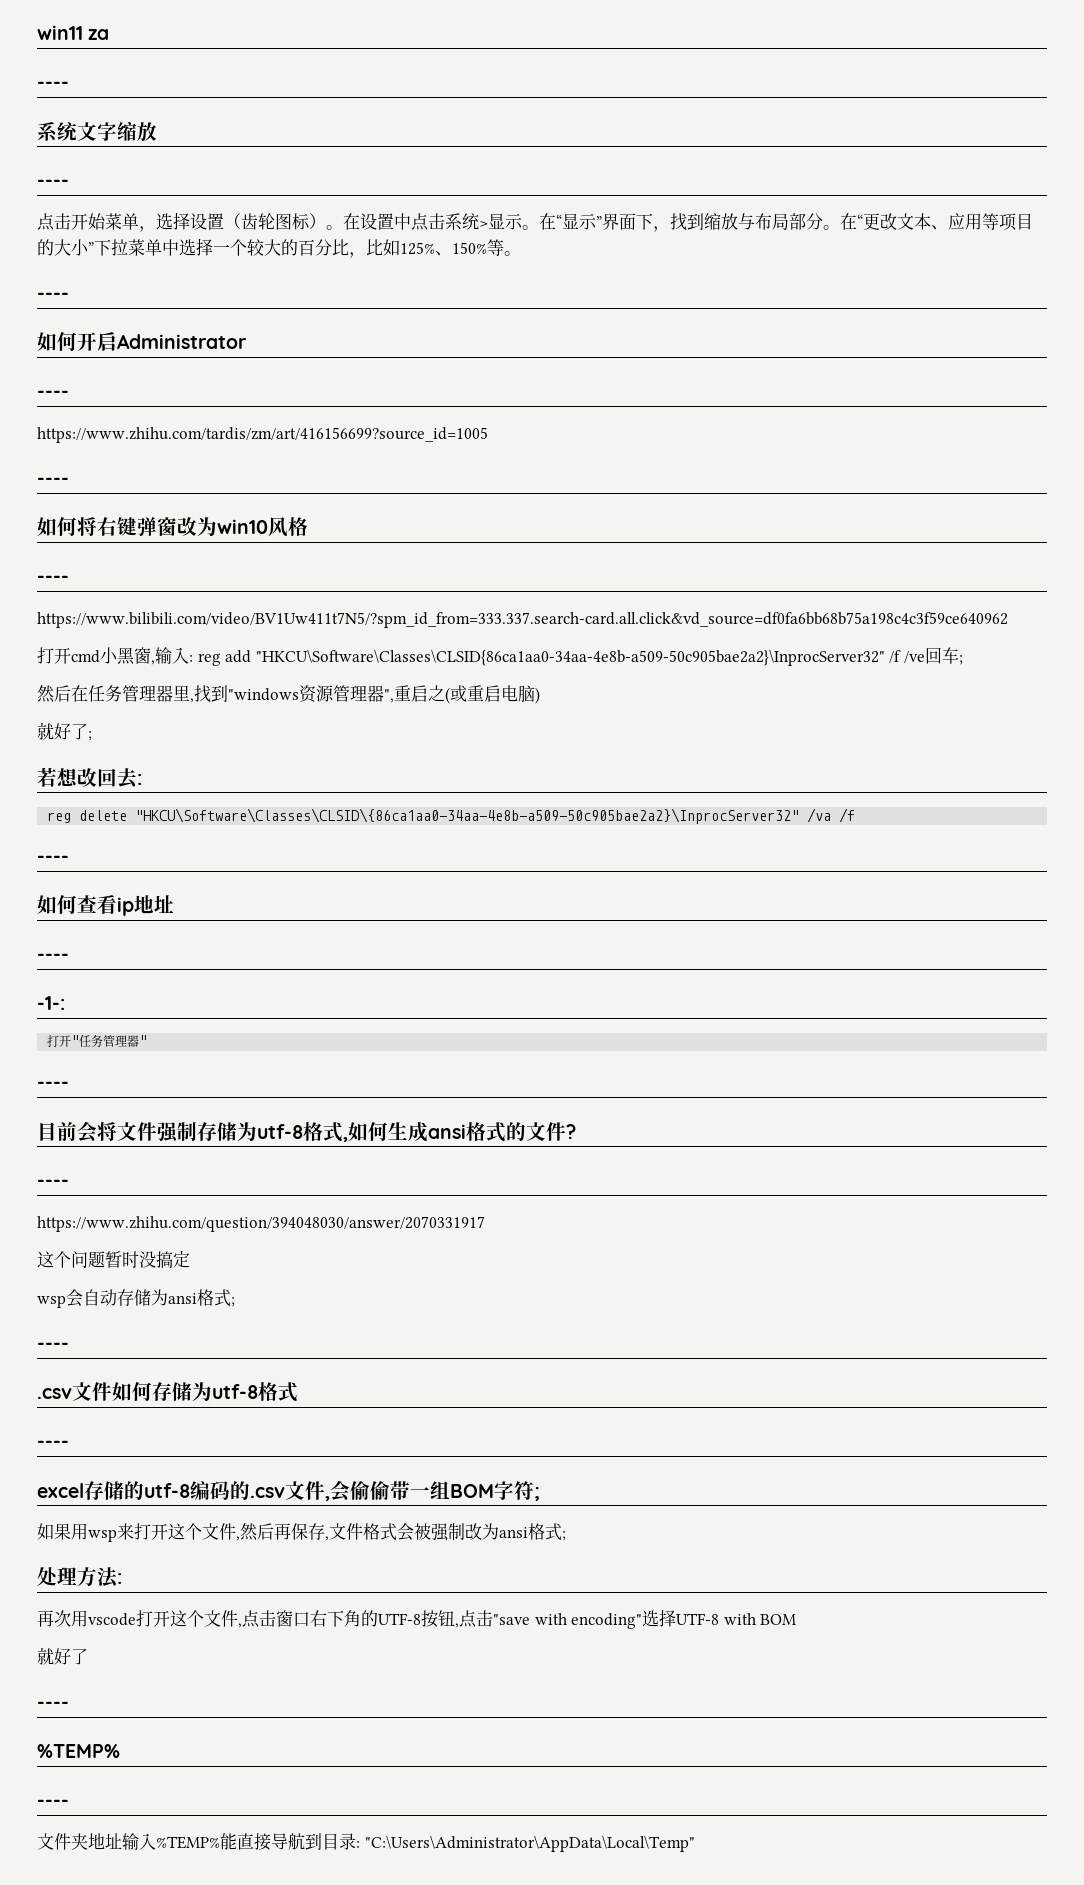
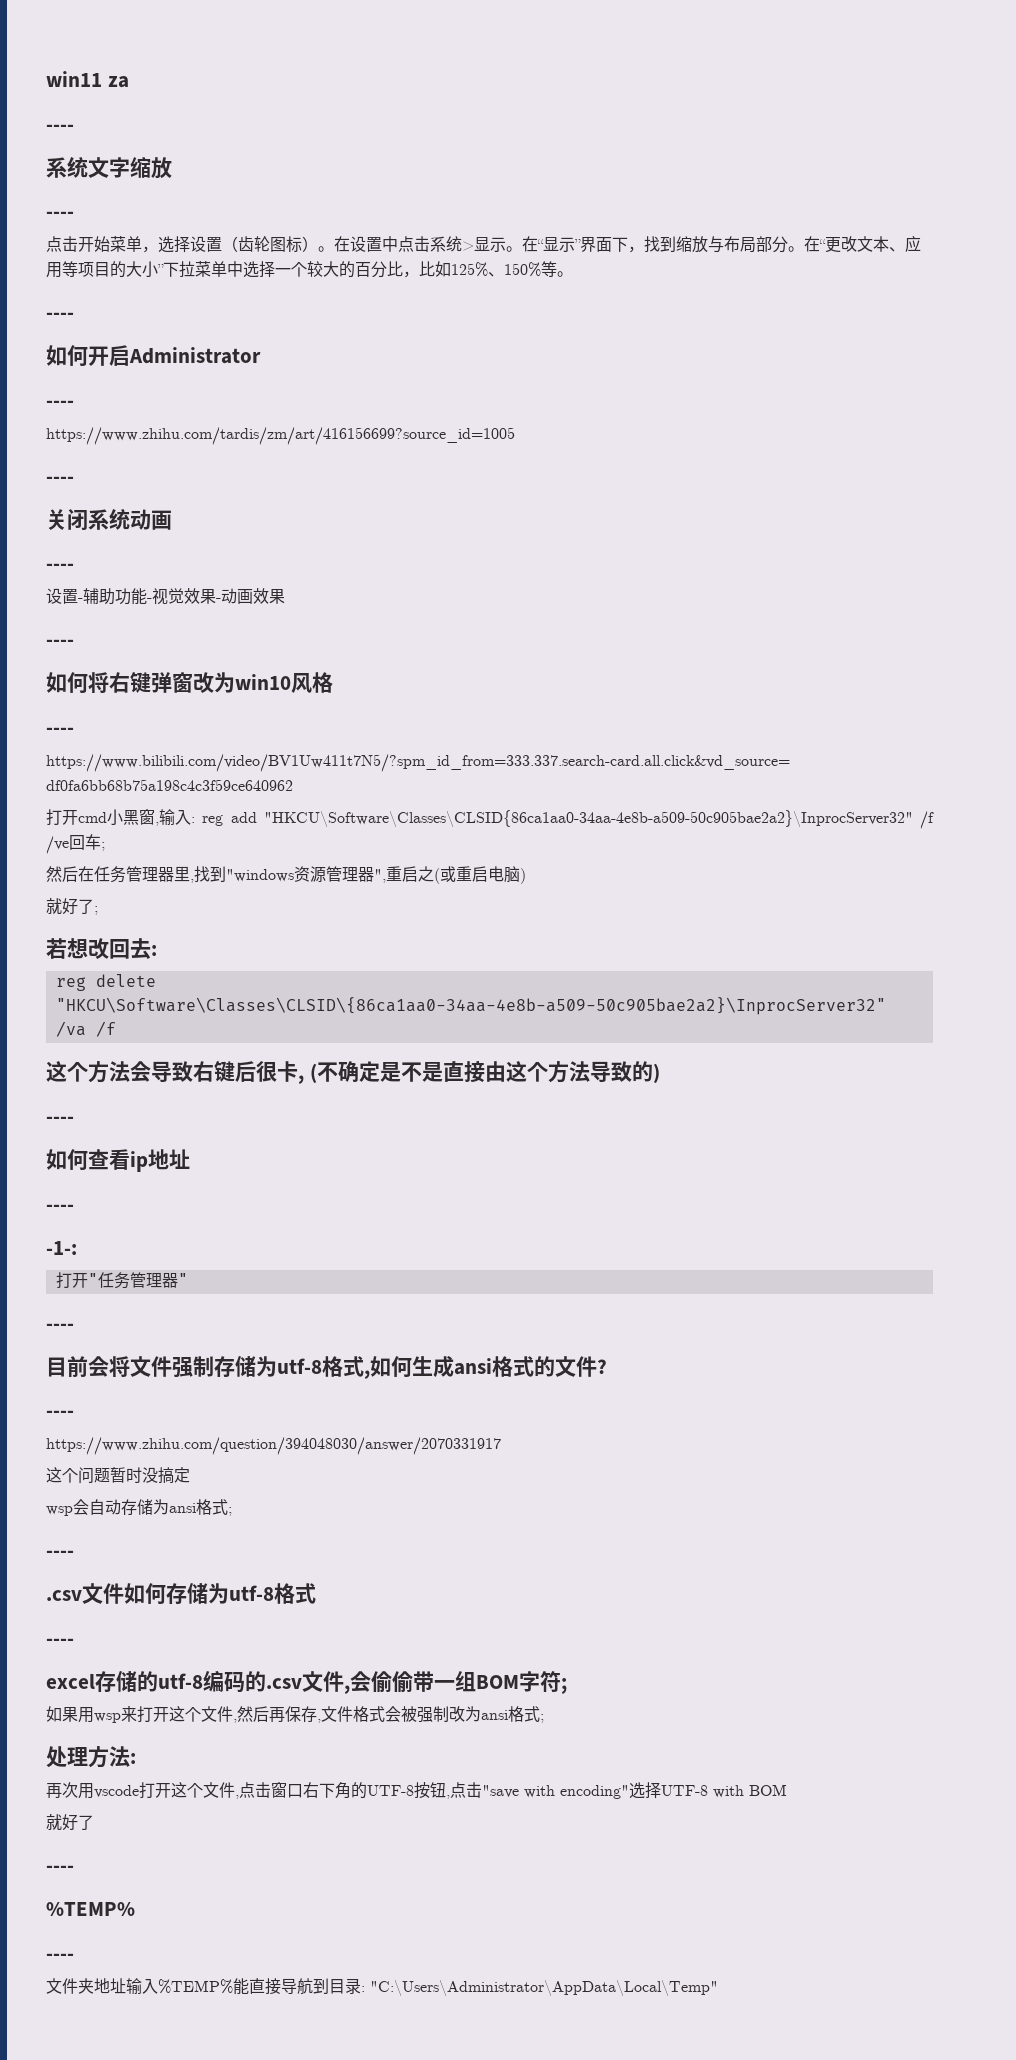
+ 关闭系统动画
+ ----
+ 设置-辅助功能-视觉效果-动画效果
+ ----
+ 这个方法会导致右键后很卡, (不确定是不是直接由这个方法导致的)

